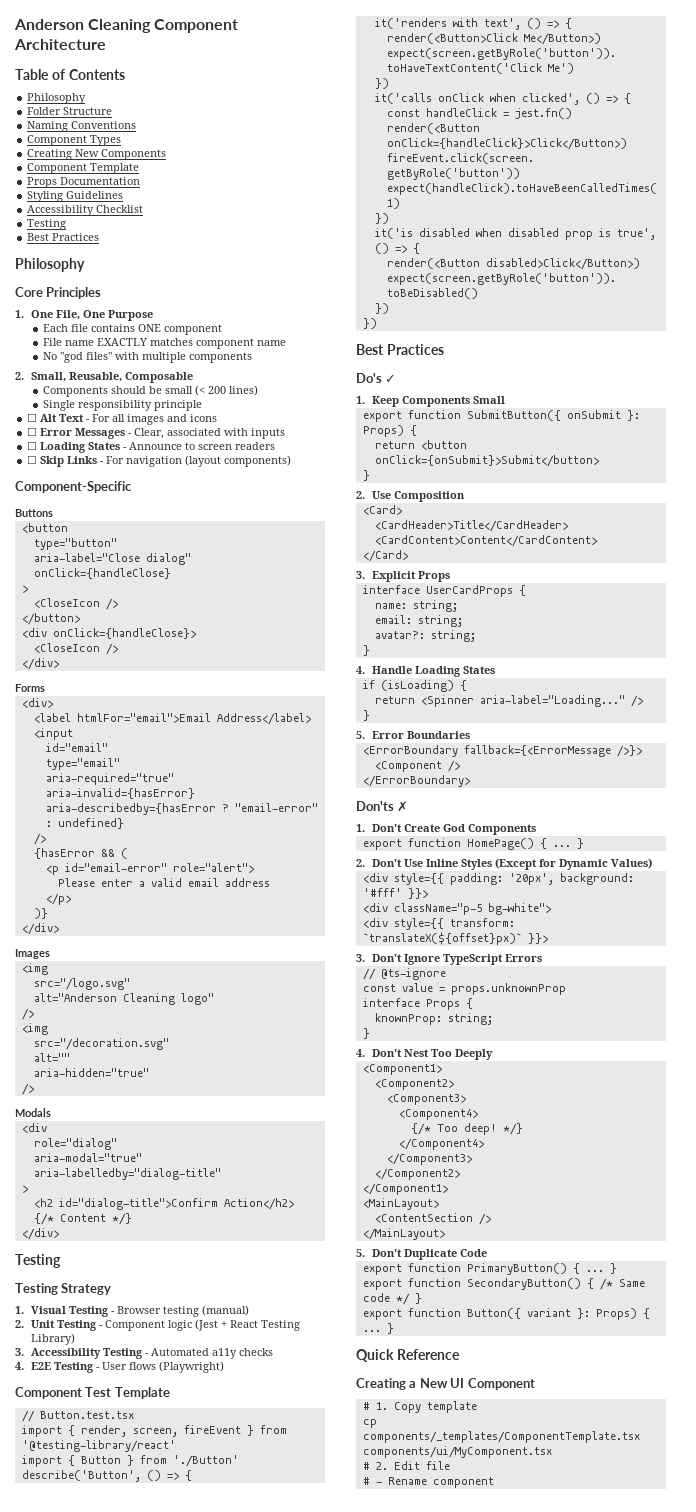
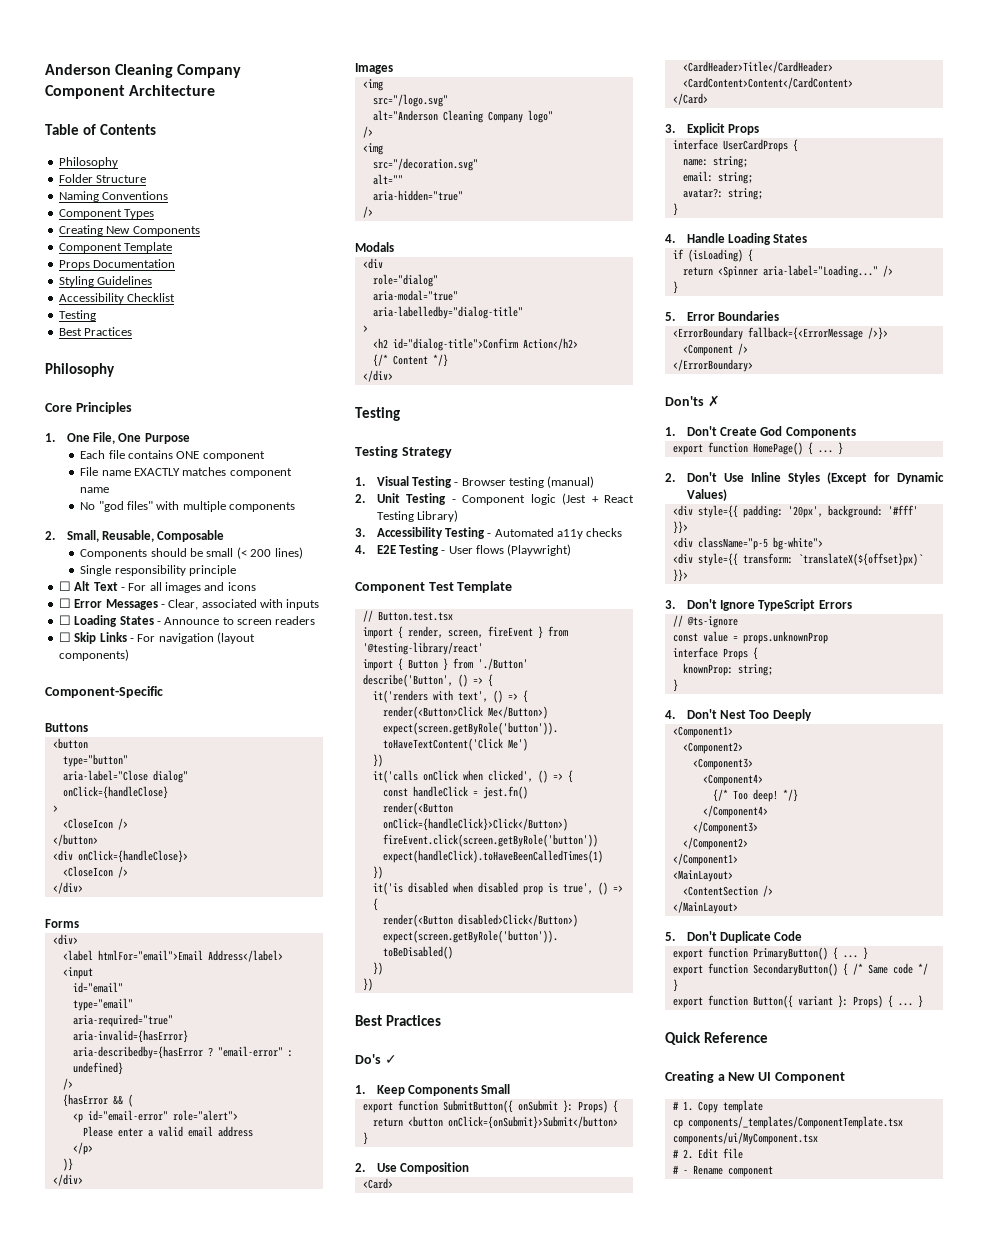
- Anderson Cleaning Component Architecture
+ Anderson Cleaning Company Component Architecture
- alt="Anderson Cleaning logo"
+ alt="Anderson Cleaning Company logo"

